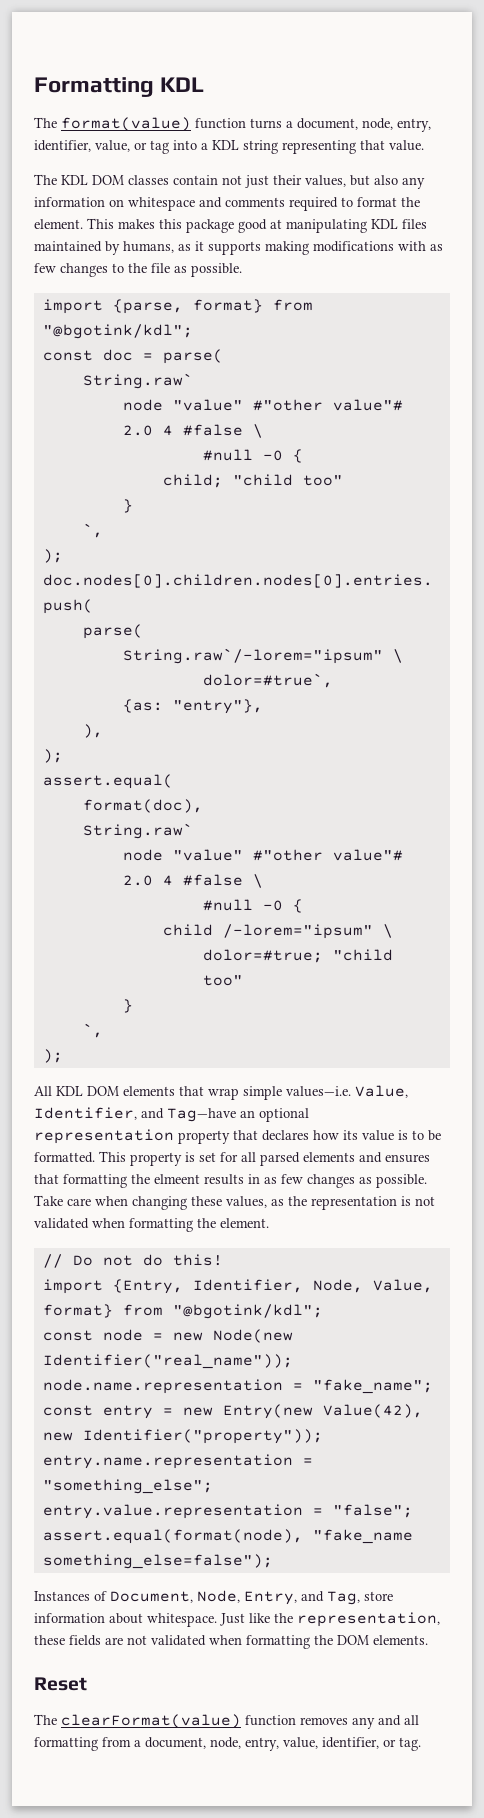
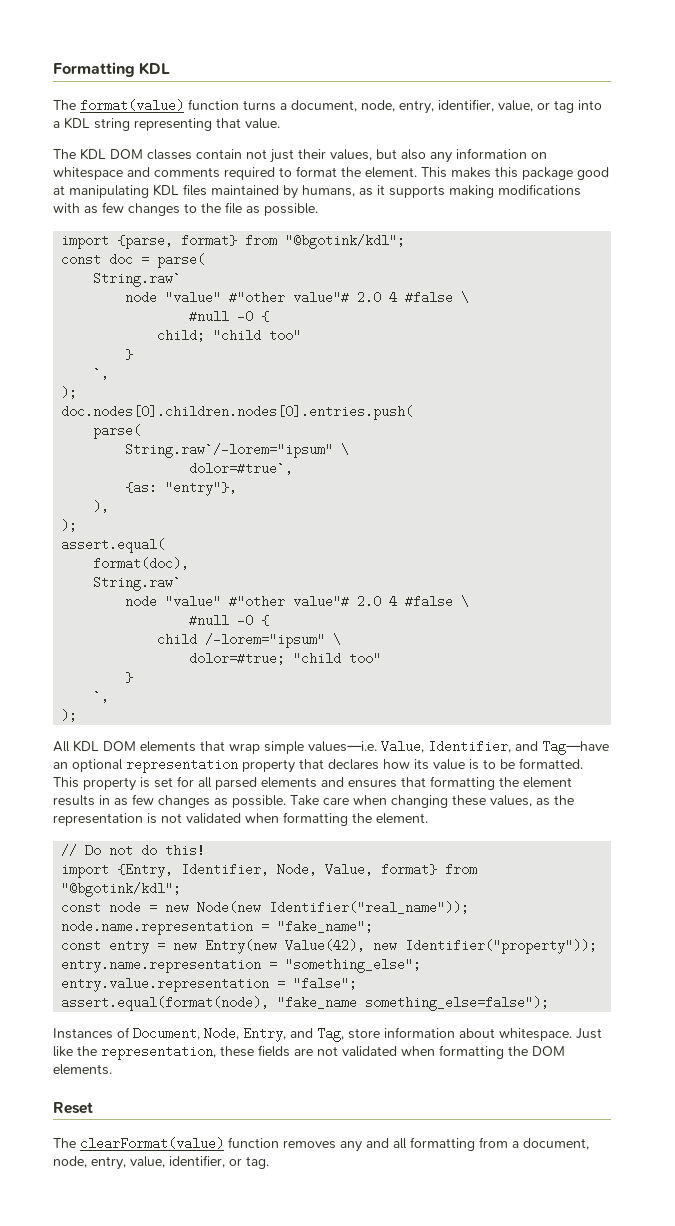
- This property is set for all parsed elements and ensures that formatting the elmeent results in as few changes as possible.
+ This property is set for all parsed elements and ensures that formatting the element results in as few changes as possible.

